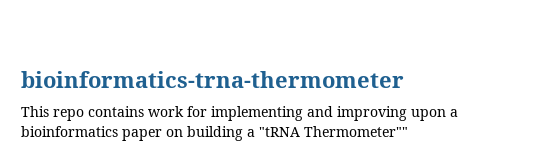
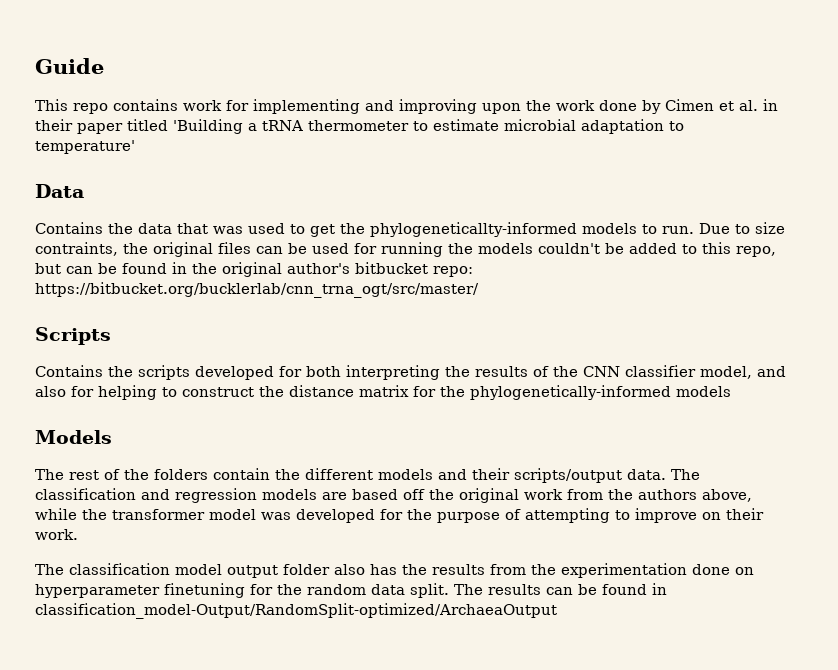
- bioinformatics-trna-thermometer
+ Guide
- This repo contains work for implementing and improving upon a bioinformatics paper on building a "tRNA Thermometer""
+ This repo contains work for implementing and improving upon the work done by Cimen et al. in their paper titled 'Building a tRNA thermometer to estimate microbial adaptation to temperature'
+ Data
+ Contains the data that was used to get the phylogeneticallty-informed models to run. Due to size contraints, the original files can be used for running the models couldn't be added to this repo, but can be found in the original author's bitbucket repo: https://bitbucket.org/bucklerlab/cnn_trna_ogt/src/master/
+ Scripts
+ Contains the scripts developed for both interpreting the results of the CNN classifier model, and also for helping to construct the distance matrix for the phylogenetically-informed models
+ Models
+ The rest of the folders contain the different models and their scripts/output data. The classification and regression models are based off the original work from the authors above, while the transformer model was developed for the purpose of attempting to improve on their work.
+ The classification model output folder also has the results from the experimentation done on hyperparameter finetuning for the random data split. The results can be found in classification_model-Output/RandomSplit-optimized/ArchaeaOutput

